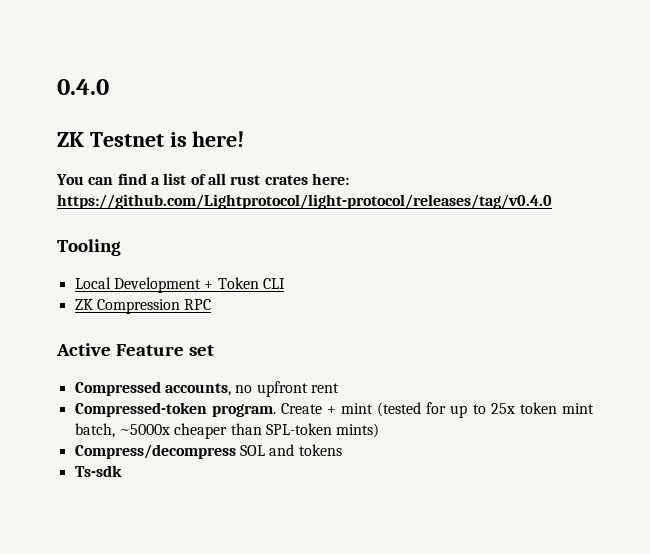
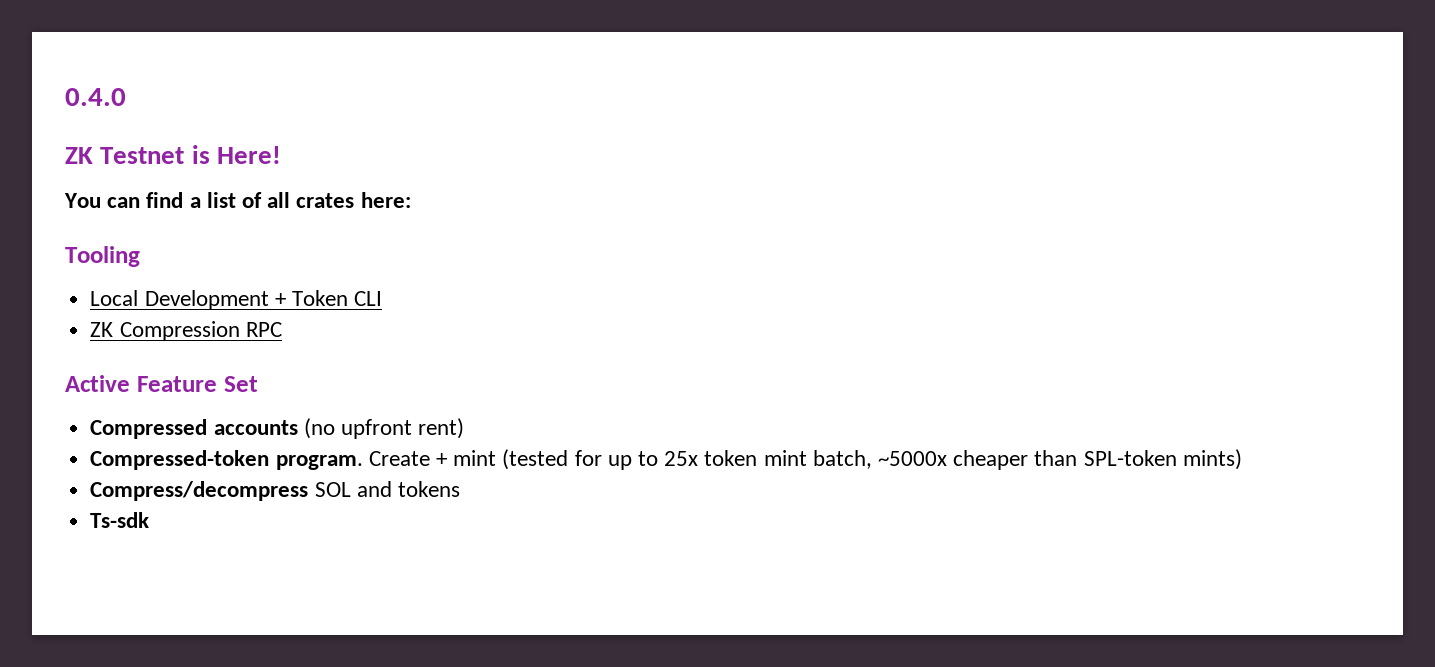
- ZK Testnet is here!
+ ZK Testnet is Here!
- You can find a list of all rust crates here: https://github.com/Lightprotocol/light-protocol/releases/tag/v0.4.0
+ You can find a list of all crates here:
- Active Feature set
+ Active Feature Set
- Compressed accounts, no upfront rent
+ Compressed accounts (no upfront rent)

